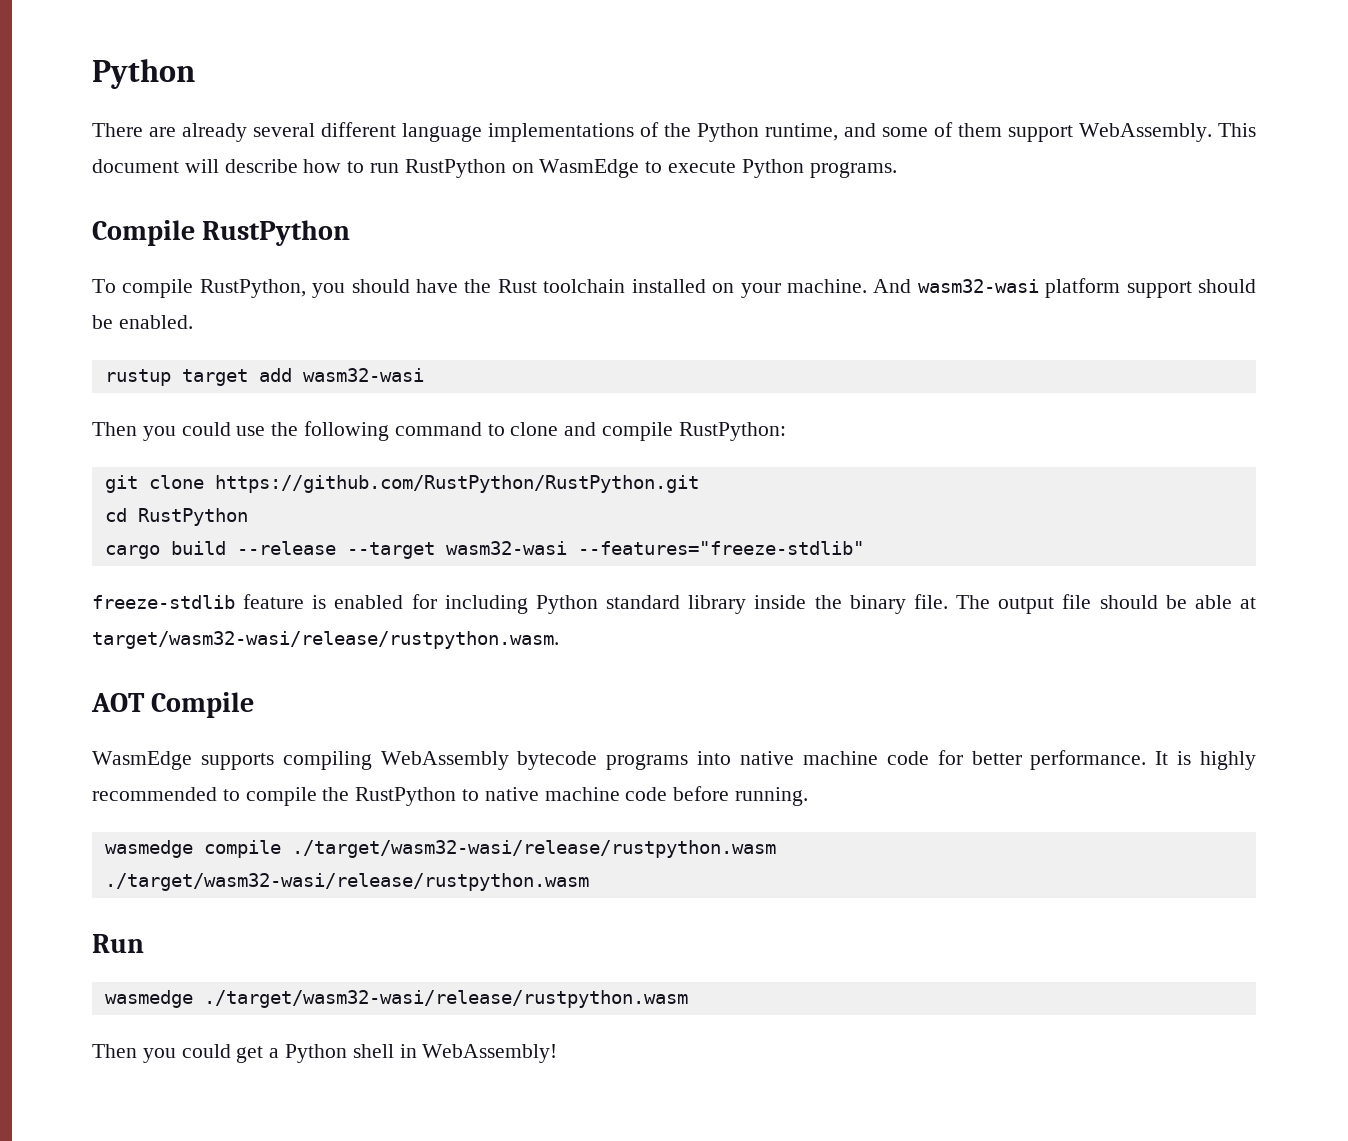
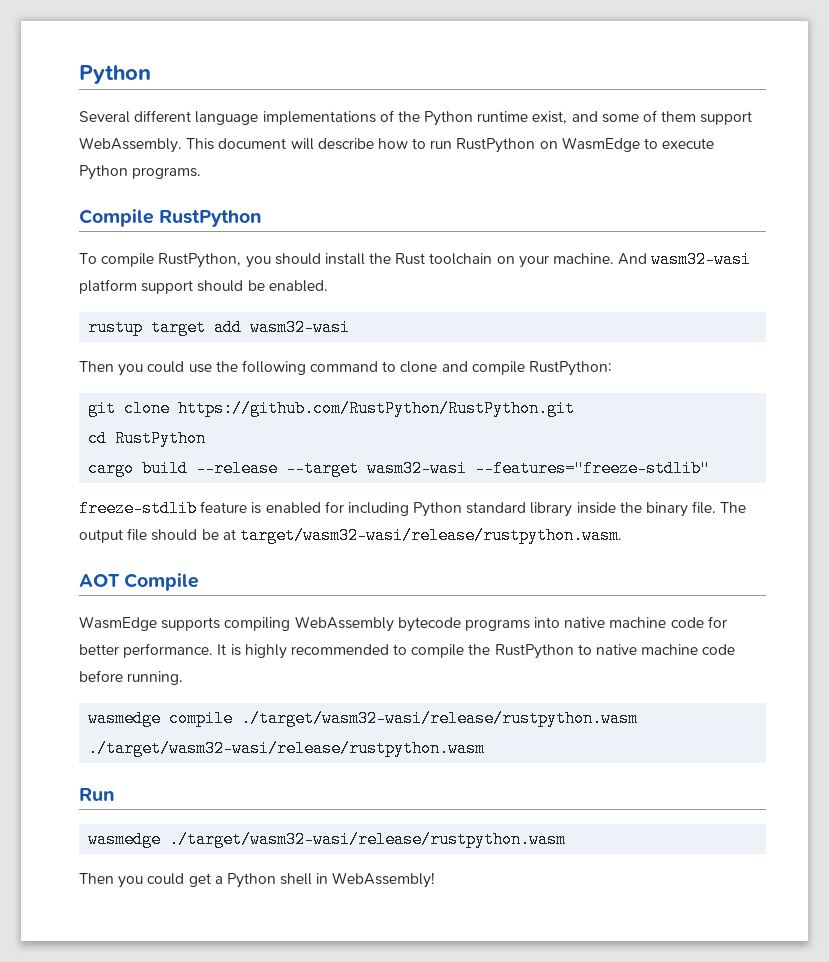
- There are already several different language implementations of the Python runtime, and some of them support WebAssembly.
+ Several different language implementations of the Python runtime exist, and some of them support WebAssembly.
- To compile RustPython, you should have the Rust toolchain installed on your machine.
+ To compile RustPython, you should install the Rust toolchain on your machine.
- The output file should be able at target/wasm32-wasi/release/rustpython.wasm.
+ The output file should be at target/wasm32-wasi/release/rustpython.wasm.

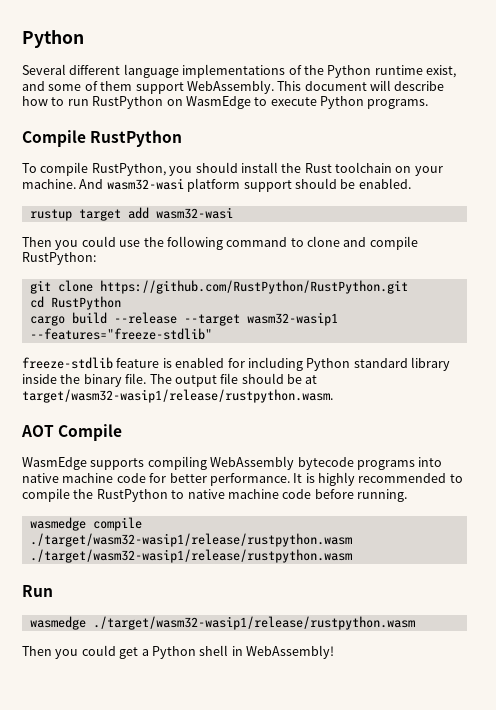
- cargo build --release --target wasm32-wasi --features="freeze-stdlib"
+ cargo build --release --target wasm32-wasip1 --features="freeze-stdlib"
- The output file should be at target/wasm32-wasi/release/rustpython.wasm.
+ The output file should be at target/wasm32-wasip1/release/rustpython.wasm.
- wasmedge compile ./target/wasm32-wasi/release/rustpython.wasm ./target/wasm32-wasi/release/rustpython.wasm
+ wasmedge compile ./target/wasm32-wasip1/release/rustpython.wasm ./target/wasm32-wasip1/release/rustpython.wasm
- wasmedge ./target/wasm32-wasi/release/rustpython.wasm
+ wasmedge ./target/wasm32-wasip1/release/rustpython.wasm

